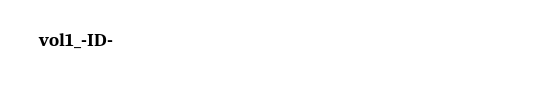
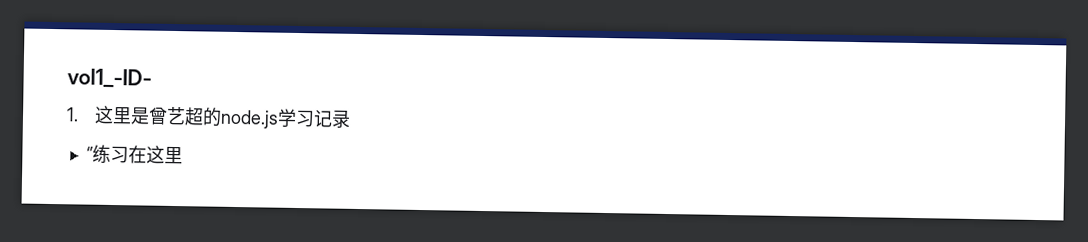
+ 1.这里是曾艺超的node.js学习记录
+ ‘’练习在这里

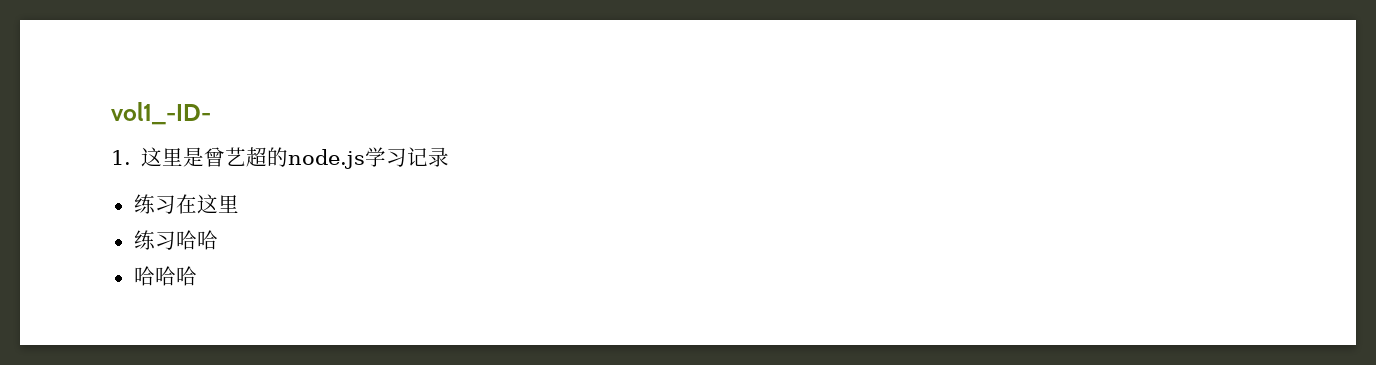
- ‘’练习在这里
+ 练习在这里
+ 练习哈哈
+ 哈哈哈

